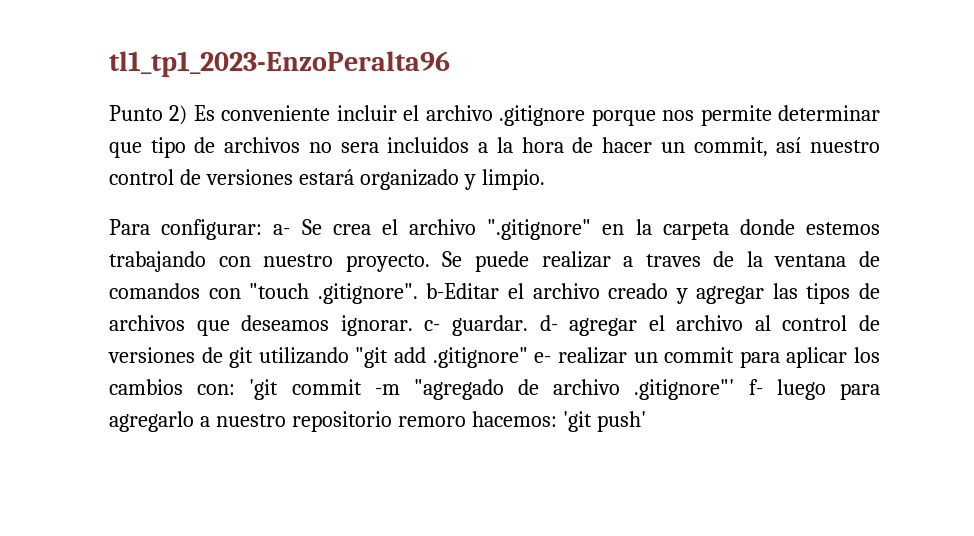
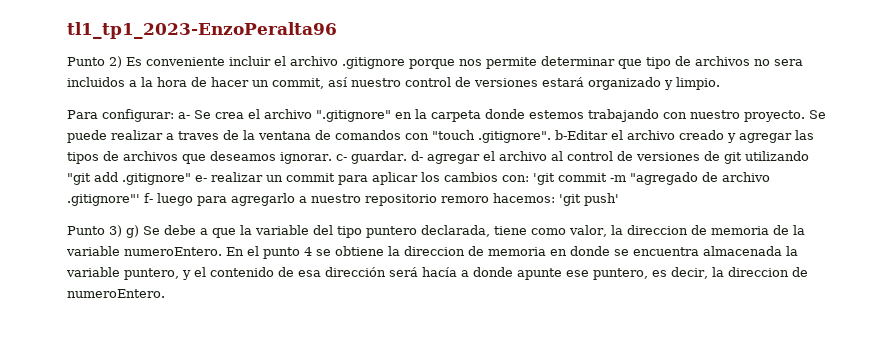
+ Punto 3) g) Se debe a que la variable del tipo puntero declarada, tiene como valor, la direccion de memoria de la variable numeroEntero. En el punto 4 se obtiene la direccion de memoria en donde se encuentra almacenada la variable puntero, y el contenido de esa dirección será hacía a donde apunte ese puntero, es decir, la direccion de numeroEntero.

